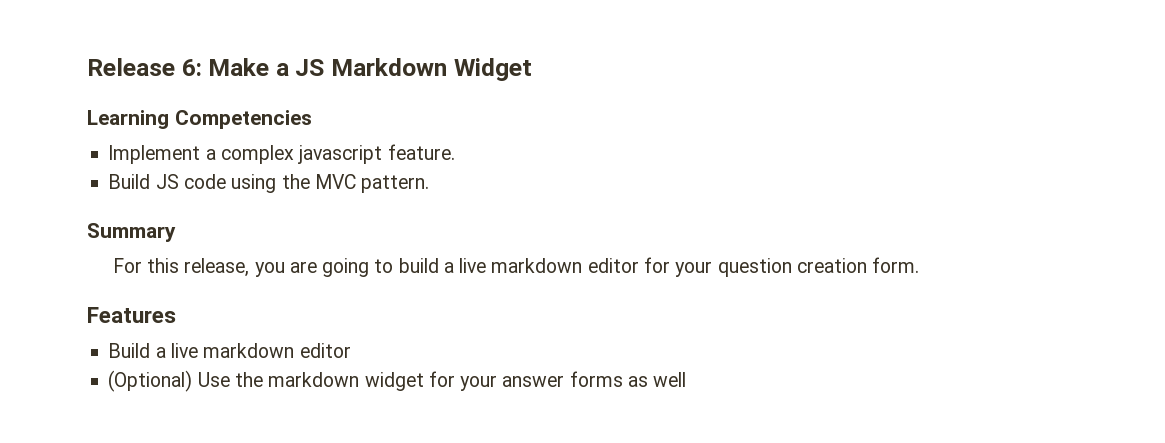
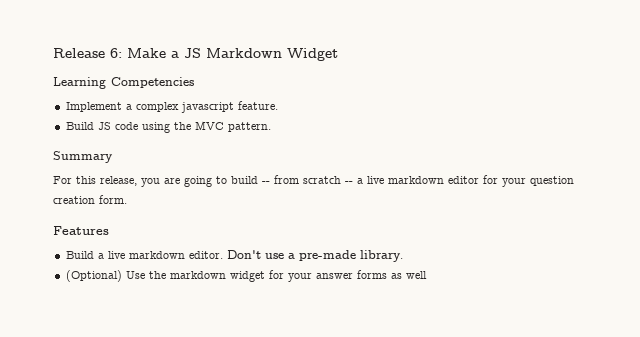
- For this release, you are going to build a live markdown editor for your question creation form.
+ For this release, you are going to build -- from scratch -- a live markdown editor for your question creation form.
- Build a live markdown editor
+ Build a live markdown editor. Don't use a pre-made library.

